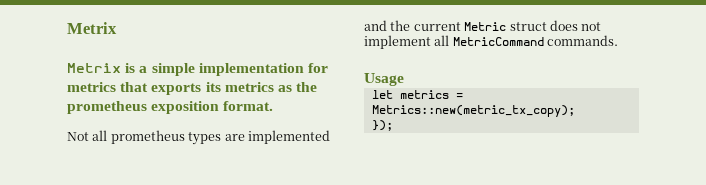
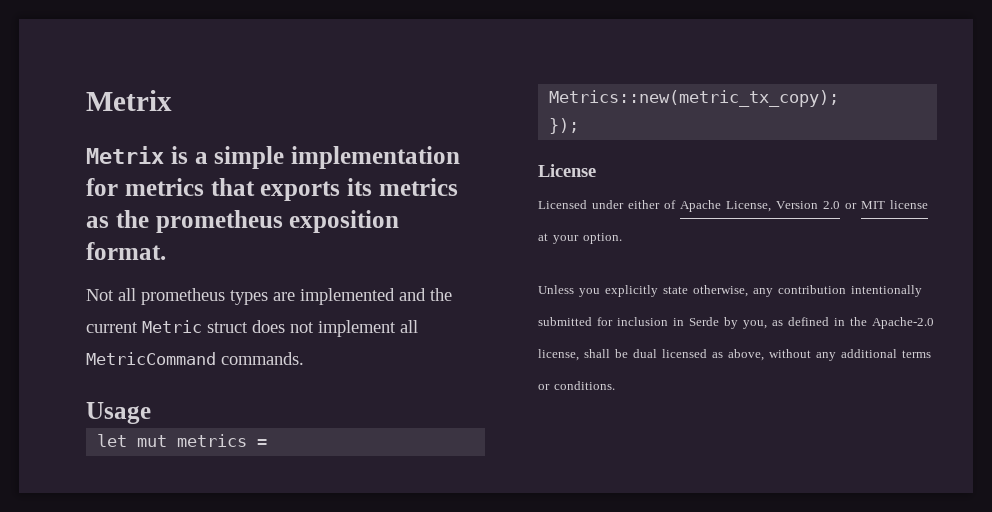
- let metrics = Metrics::new(metric_tx_copy);
+ let mut metrics = Metrics::new(metric_tx_copy);
+ License
+ Licensed under either of Apache License, Version 2.0 or MIT license at your option.
+ Unless you explicitly state otherwise, any contribution intentionally submitted for inclusion in Serde by you, as defined in the Apache-2.0 license, shall be dual licensed as above, without any additional terms or conditions.

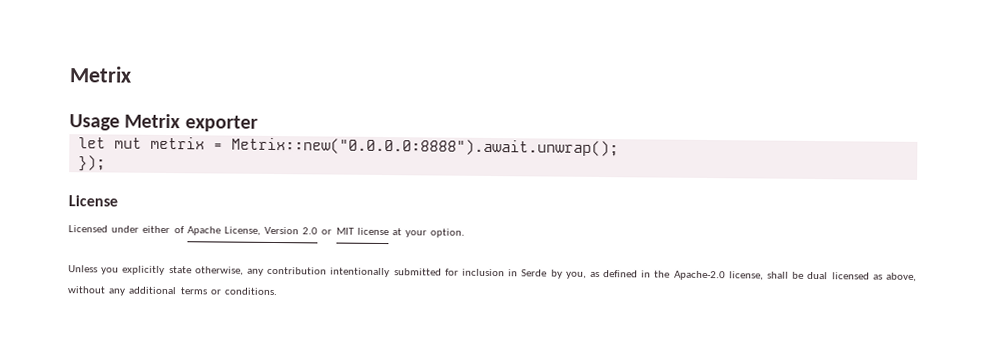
- Metrix is a simple implementation for metrics that exports its metrics as the prometheus exposition format.
- Not all prometheus types are implemented and the current Metric struct does not implement all MetricCommand commands.
- Usage
+ Usage Metrix exporter
- let mut metrics = Metrics::new(metric_tx_copy);
+ let mut metrix = Metrix::new("0.0.0.0:8888").await.unwrap();

